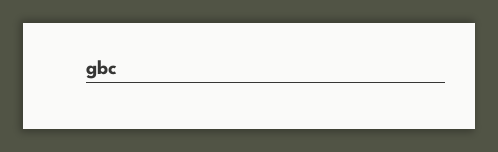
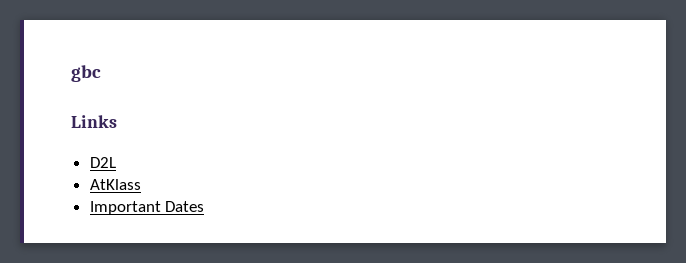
+ Links
+ D2L
+ AtKlass
+ Important Dates

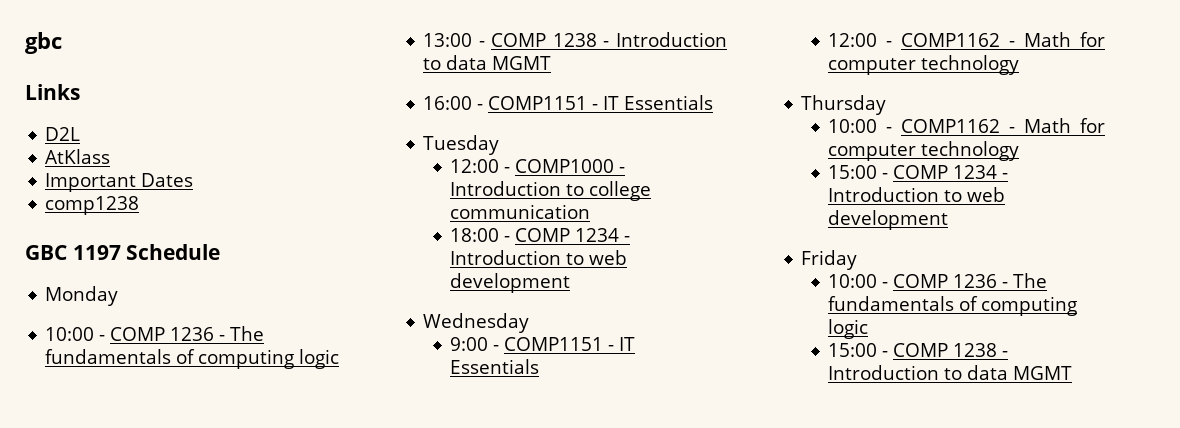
+ comp1238
+ GBC 1197 Schedule
+ Monday
+ 10:00 - COMP 1236 - The fundamentals of computing logic
+ 13:00 - COMP 1238 - Introduction to data MGMT
+ 16:00 - COMP1151 - IT Essentials
+ Tuesday
+ 12:00 - COMP1000 - Introduction to college communication
+ 18:00 - COMP 1234 - Introduction to web development
+ Wednesday
+ 9:00 - COMP1151 - IT Essentials
+ 12:00 - COMP1162 - Math for computer technology
+ Thursday
+ 10:00 - COMP1162 - Math for computer technology
+ 15:00 - COMP 1234 - Introduction to web development
+ Friday
+ 10:00 - COMP 1236 - The fundamentals of computing logic
+ 15:00 - COMP 1238 - Introduction to data MGMT

